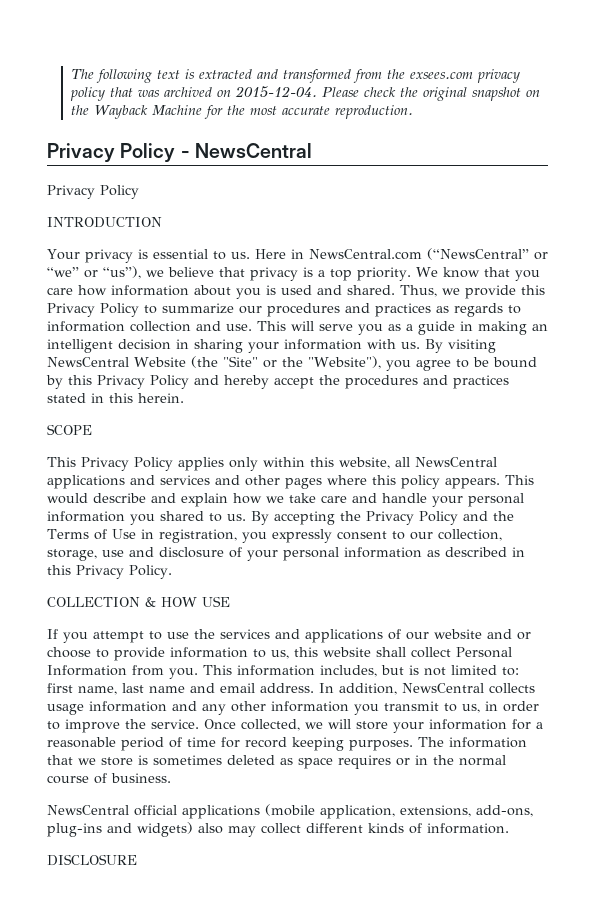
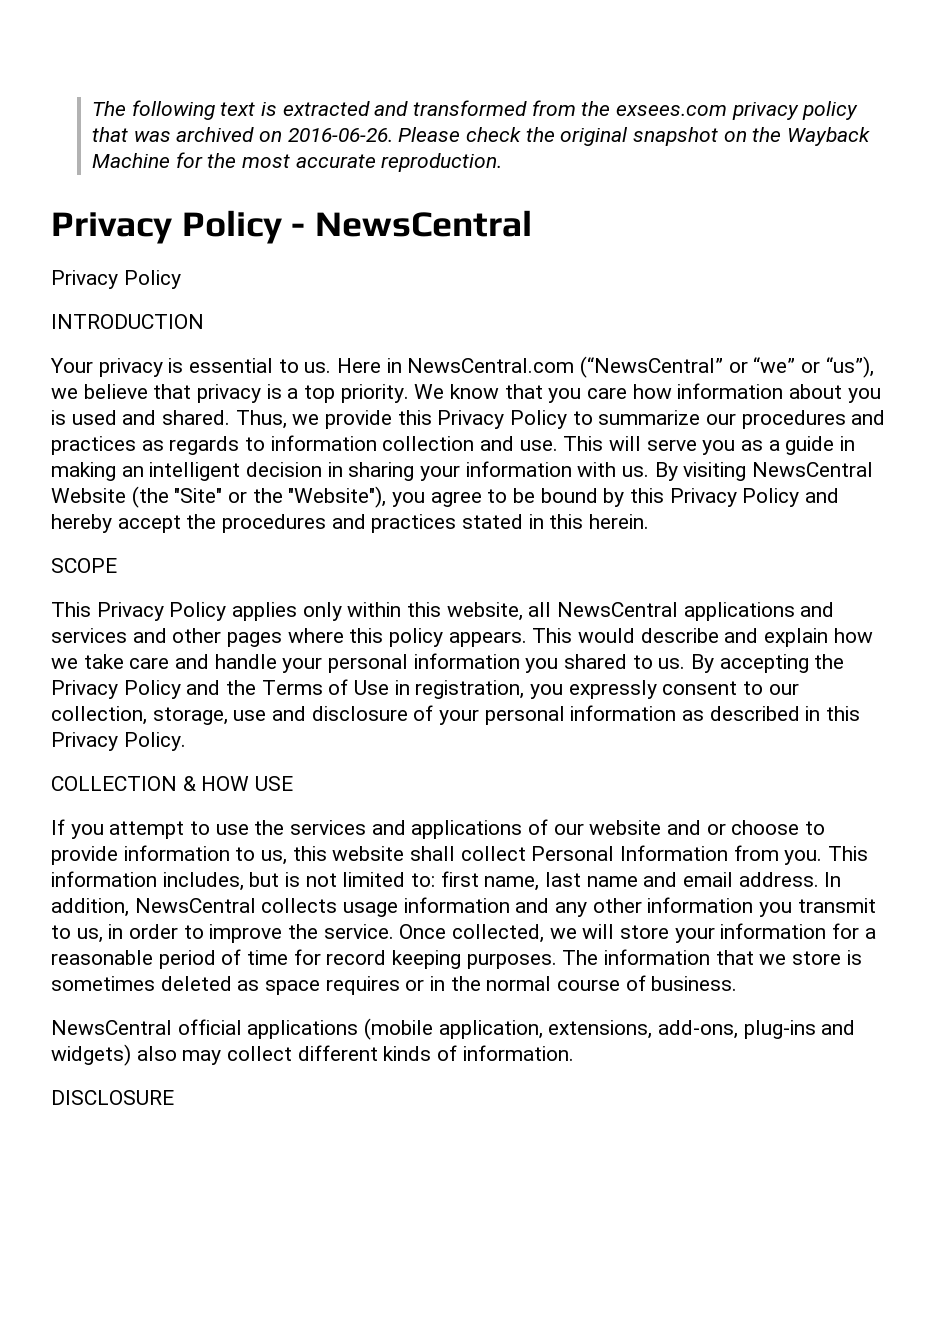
- The following text is extracted and transformed from the exsees.com privacy policy that was archived on 2015-12-04.
+ The following text is extracted and transformed from the exsees.com privacy policy that was archived on 2016-06-26.

